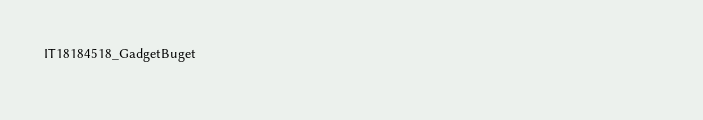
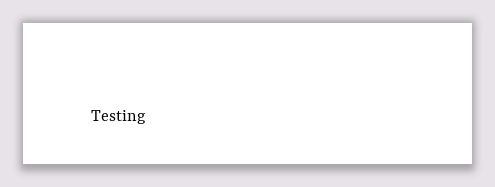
- IT18184518_GadgetBuget
+ Testing

